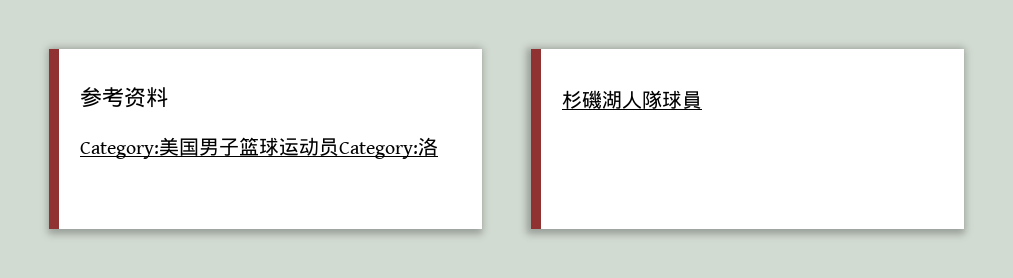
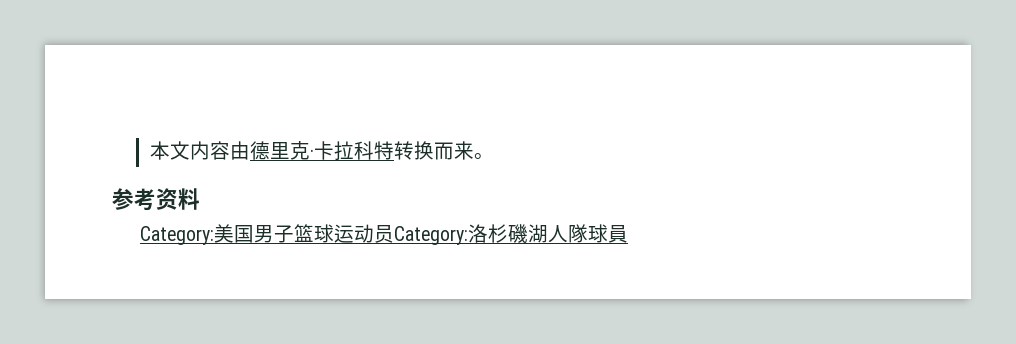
+ 本文内容由德里克·卡拉科特转换而来。

